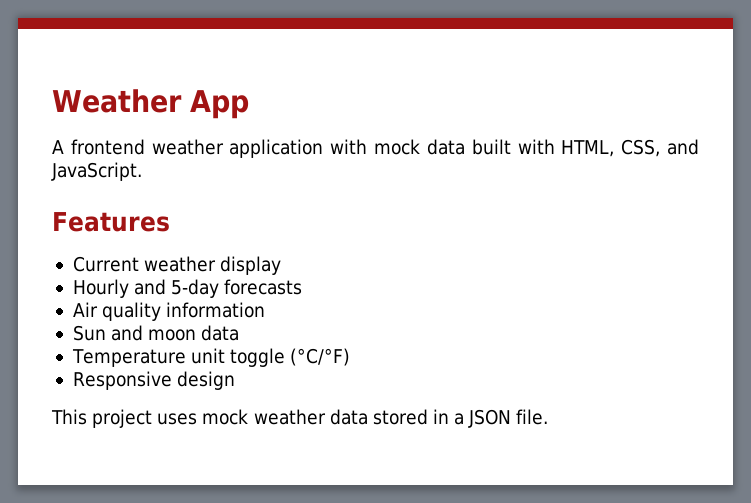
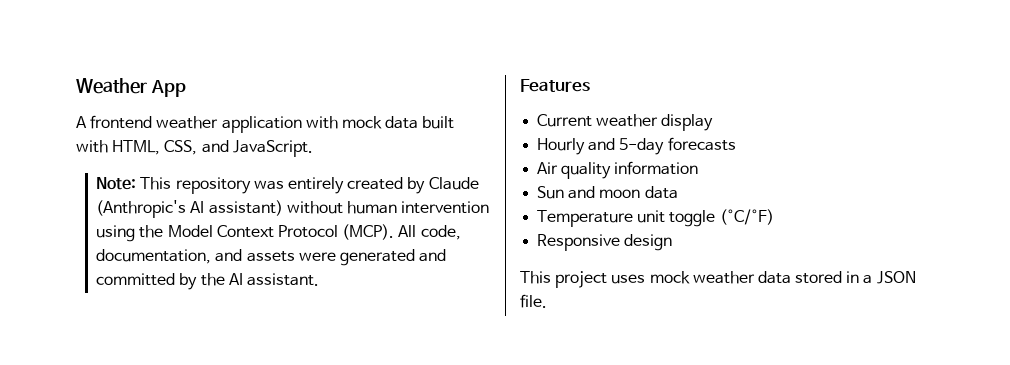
+ Note: This repository was entirely created by Claude (Anthropic's AI assistant) without human intervention using the Model Context Protocol (MCP). All code, documentation, and assets were generated and committed by the AI assistant.

